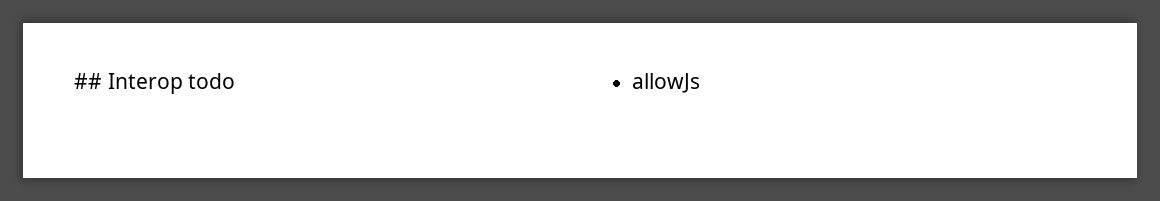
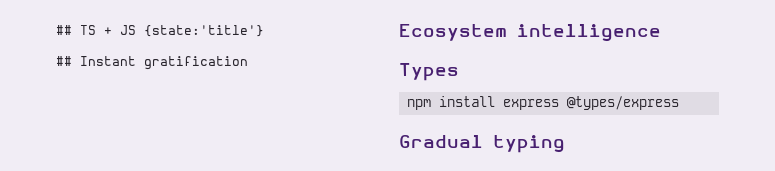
- ## Interop todo
- allowJs
+ ## TS + JS {state:'title'}
+ ## Instant gratification
+ Ecosystem intelligence
+ Types
+ npm install express @types/express
+ Gradual typing

